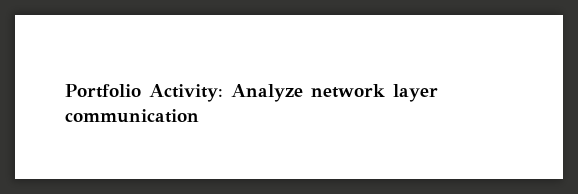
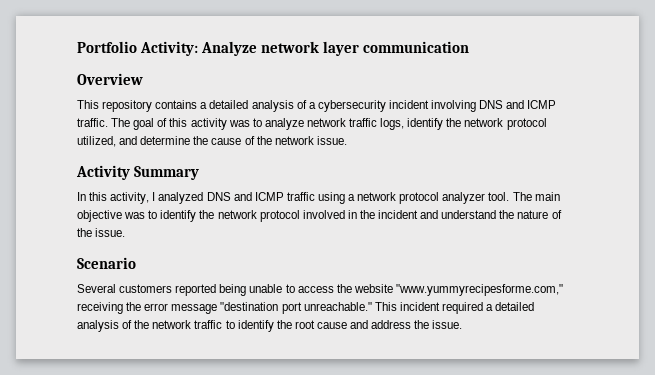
+ Overview
+ This repository contains a detailed analysis of a cybersecurity incident involving DNS and ICMP traffic. The goal of this activity was to analyze network traffic logs, identify the network protocol utilized, and determine the cause of the network issue.
+ Activity Summary
+ In this activity, I analyzed DNS and ICMP traffic using a network protocol analyzer tool. The main objective was to identify the network protocol involved in the incident and understand the nature of the issue.
+ Scenario
+ Several customers reported being unable to access the website "www.yummyrecipesforme.com," receiving the error message "destination port unreachable." This incident required a detailed analysis of the network traffic to identify the root cause and address the issue.

